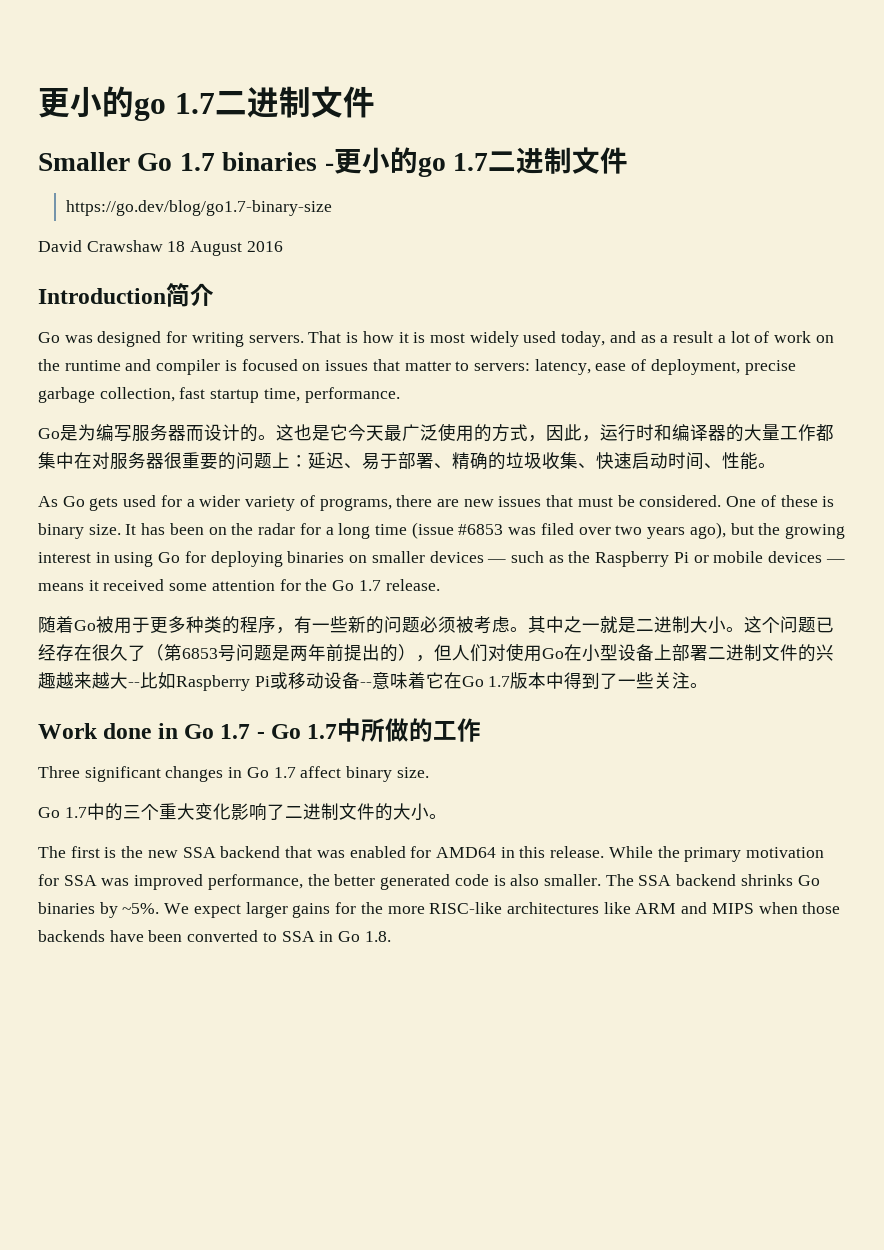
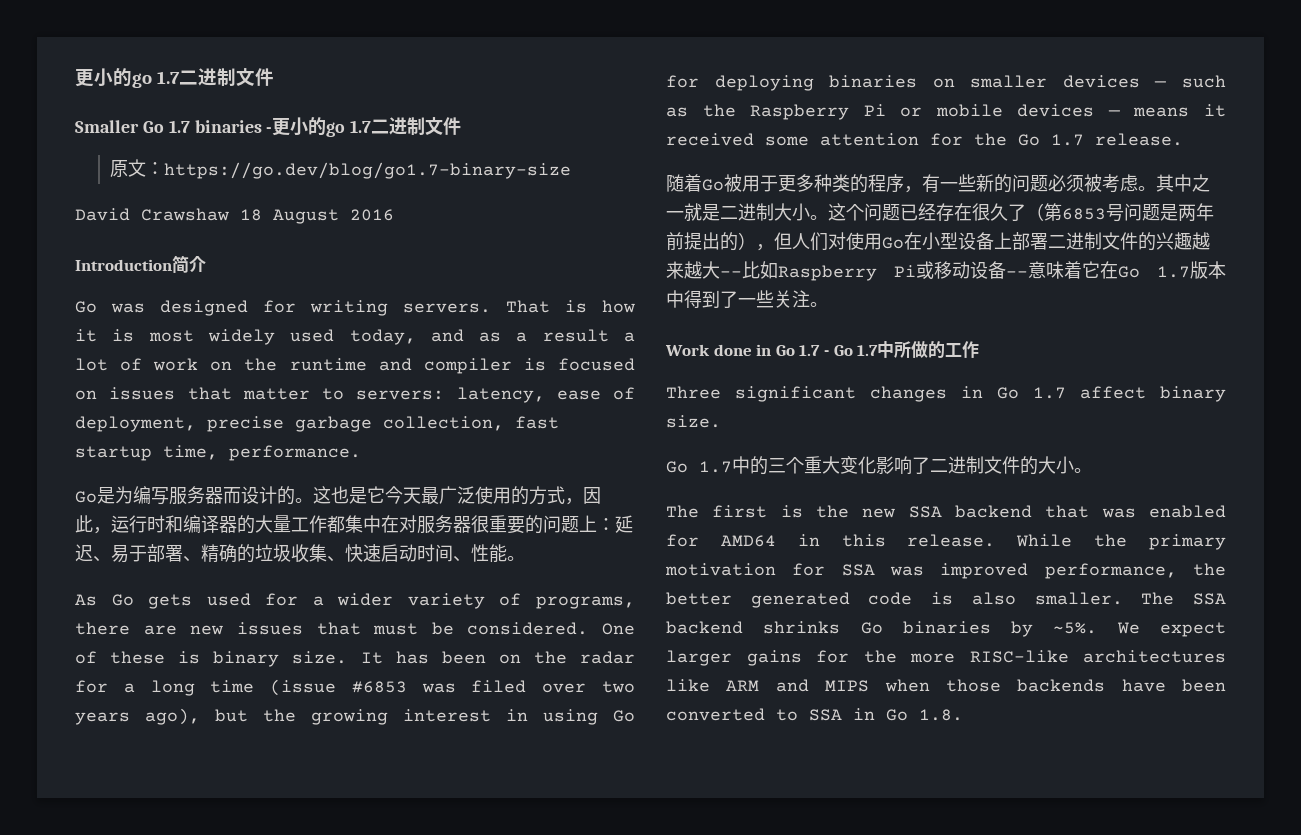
- https://go.dev/blog/go1.7-binary-size
+ 原文：https://go.dev/blog/go1.7-binary-size

